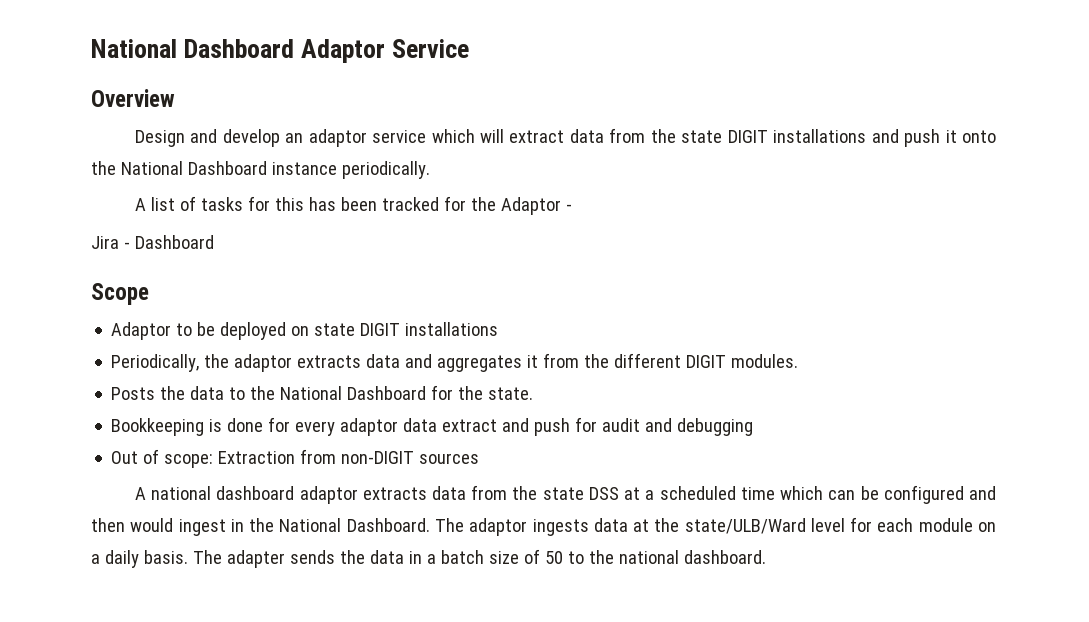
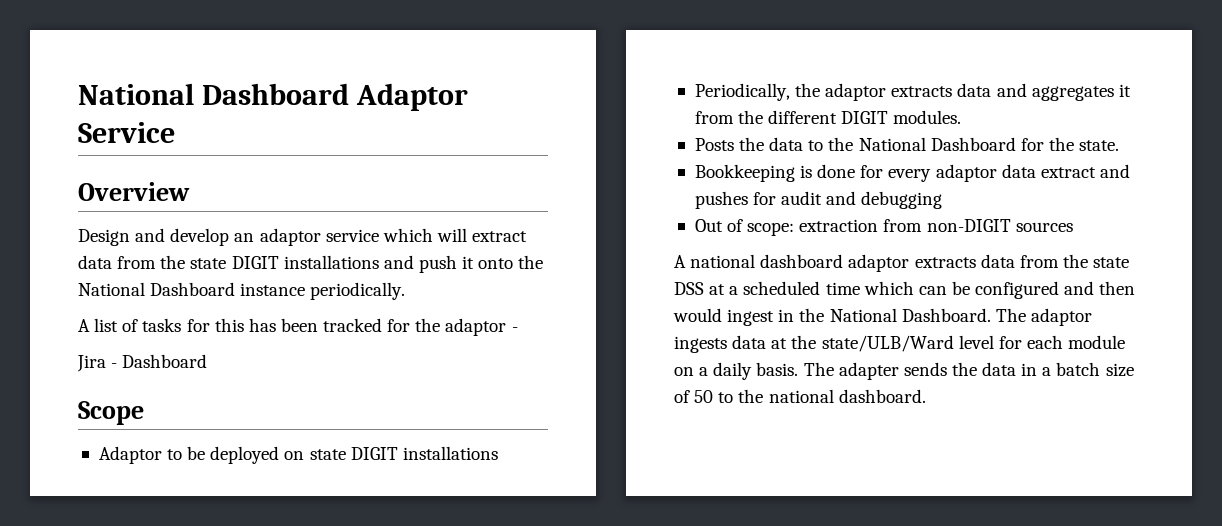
- A list of tasks for this has been tracked for the Adaptor -
+ A list of tasks for this has been tracked for the adaptor -
- Bookkeeping is done for every adaptor data extract and push for audit and debugging
+ Bookkeeping is done for every adaptor data extract and pushes for audit and debugging
- Out of scope: Extraction from non-DIGIT sources
+ Out of scope: extraction from non-DIGIT sources

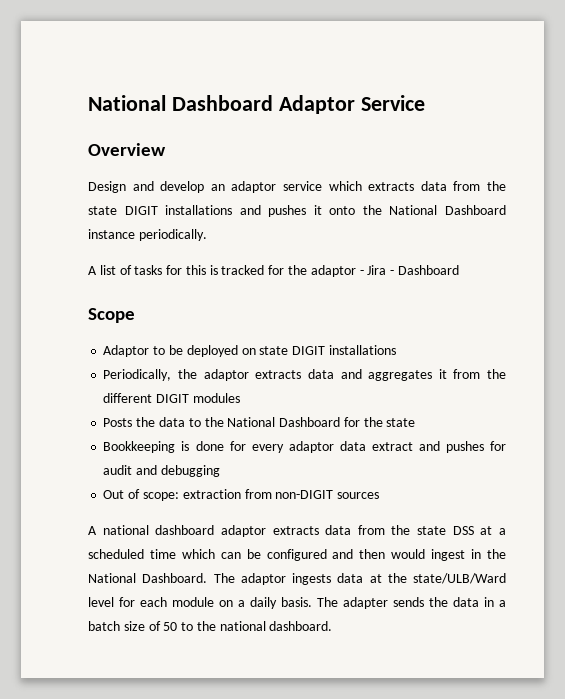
- Design and develop an adaptor service which will extract data from the state DIGIT installations and push it onto the National Dashboard instance periodically.
+ Design and develop an adaptor service which extracts data from the state DIGIT installations and pushes it onto the National Dashboard instance periodically.
- A list of tasks for this has been tracked for the adaptor -
- Jira - Dashboard
+ A list of tasks for this is tracked for the adaptor - Jira - Dashboard
- Periodically, the adaptor extracts data and aggregates it from the different DIGIT modules.
+ Periodically, the adaptor extracts data and aggregates it from the different DIGIT modules
- Posts the data to the National Dashboard for the state.
+ Posts the data to the National Dashboard for the state

